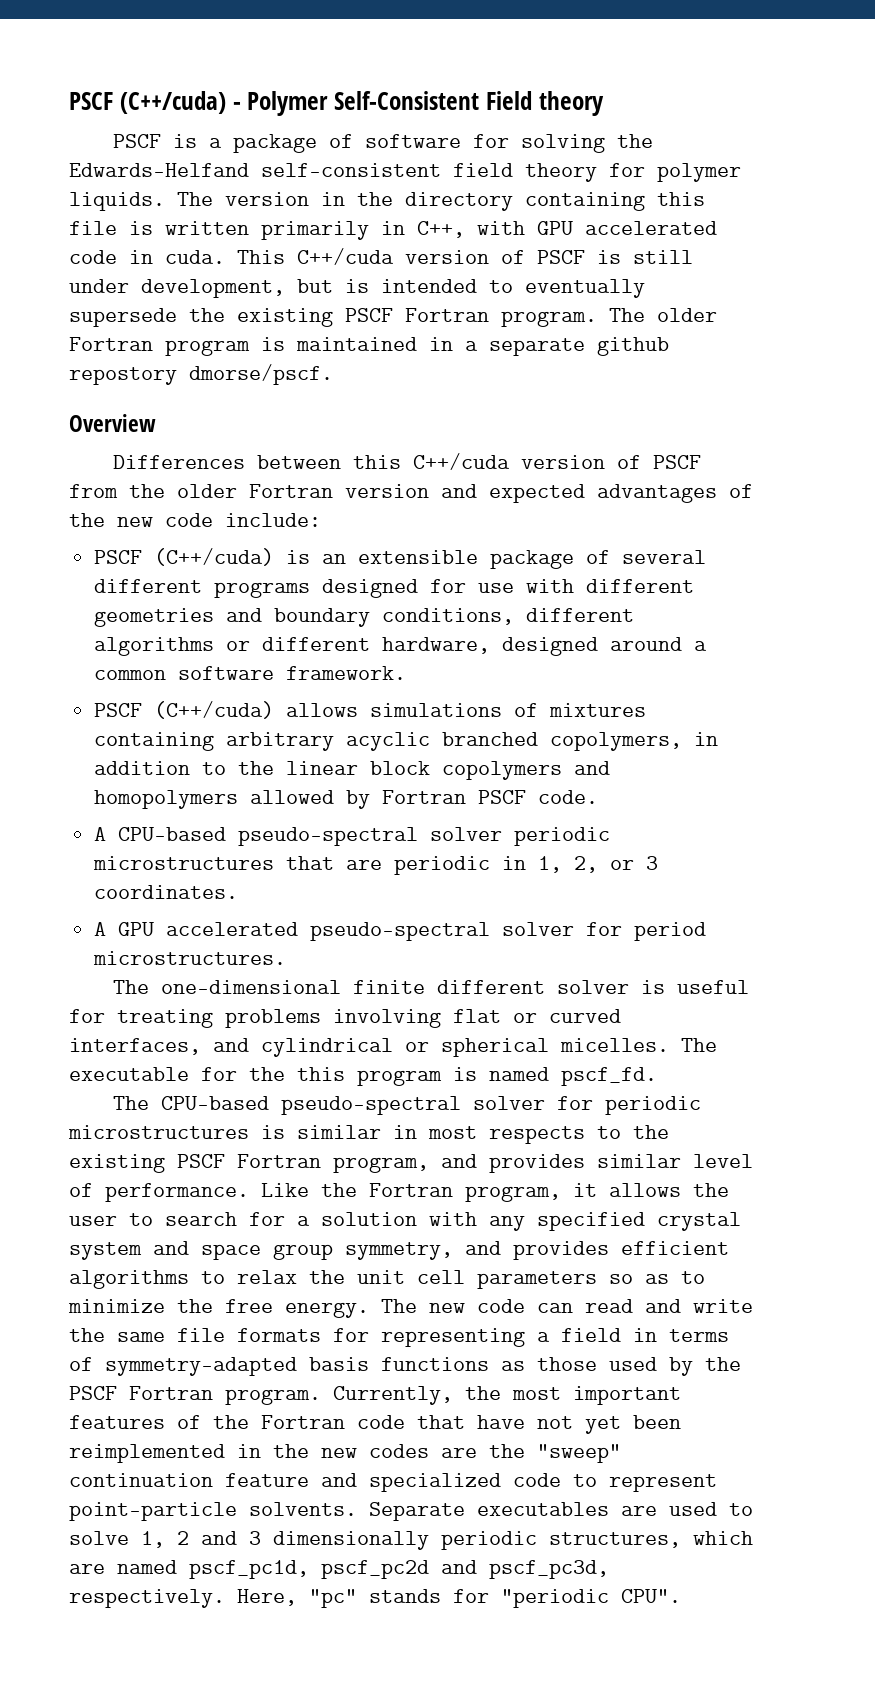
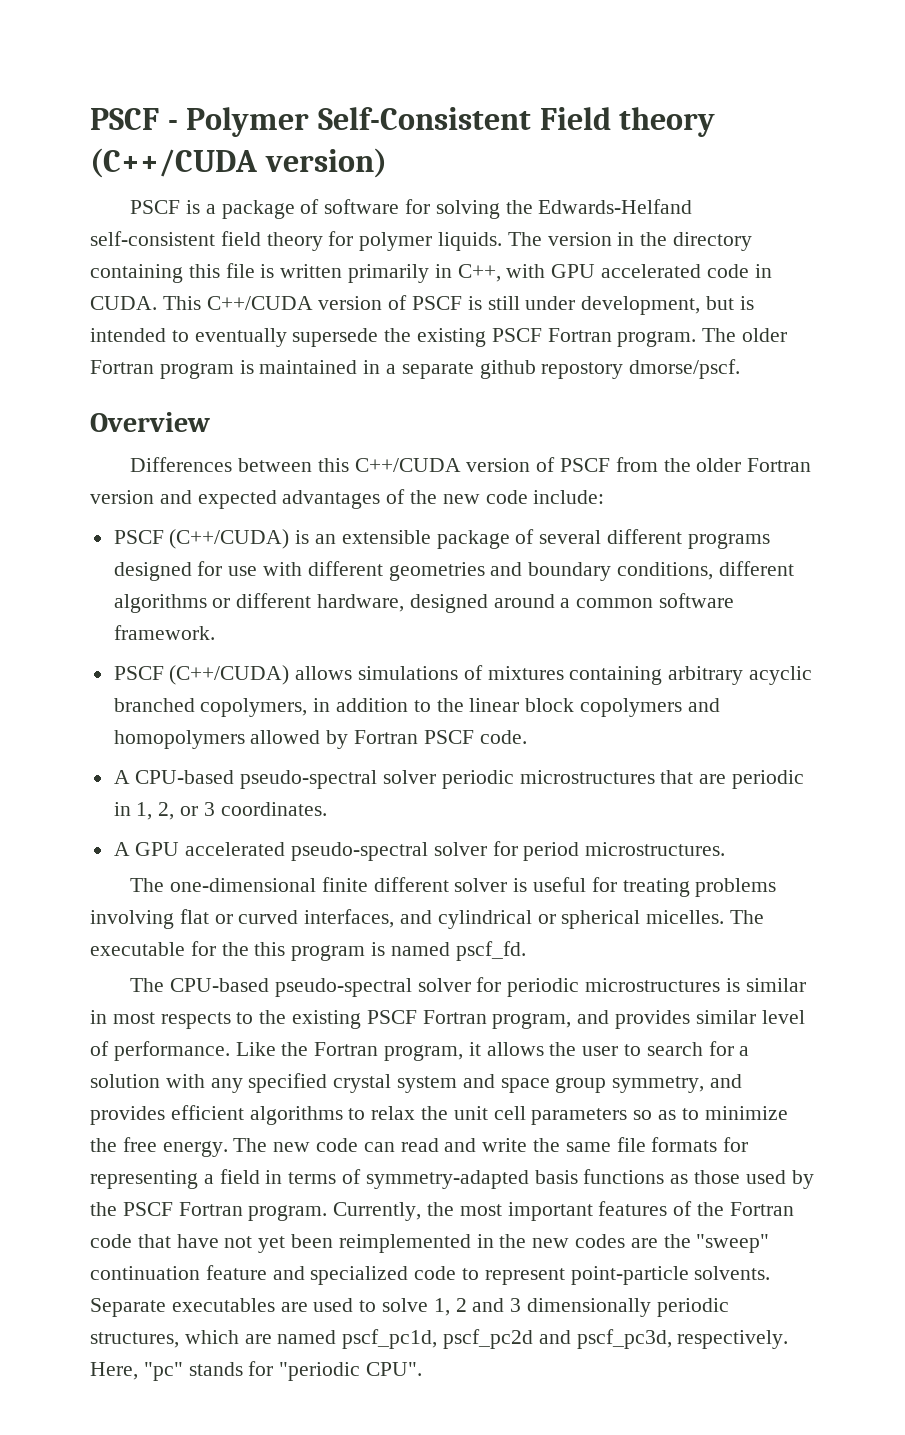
- PSCF (C++/cuda) - Polymer Self-Consistent Field theory
+ PSCF - Polymer Self-Consistent Field theory (C++/CUDA version)
- The version in the directory containing this file is written primarily in C++, with GPU accelerated code in cuda. This C++/cuda version of PSCF is still under development, but is intended to eventually supersede the existing PSCF Fortran program.
+ The version in the directory containing this file is written primarily in C++, with GPU accelerated code in CUDA. This C++/CUDA version of PSCF is still under development, but is intended to eventually supersede the existing PSCF Fortran program.
- Differences between this C++/cuda version of PSCF from the older Fortran version and expected advantages of the new code include:
+ Differences between this C++/CUDA version of PSCF from the older Fortran version and expected advantages of the new code include:
- PSCF (C++/cuda) is an extensible package of several different programs designed for use with different geometries and boundary conditions, different algorithms or different hardware, designed around a common software framework.
+ PSCF (C++/CUDA) is an extensible package of several different programs designed for use with different geometries and boundary conditions, different algorithms or different hardware, designed around a common software framework.
- PSCF (C++/cuda) allows simulations of mixtures containing arbitrary acyclic branched copolymers, in addition to the linear block copolymers and homopolymers allowed by Fortran PSCF code.
+ PSCF (C++/CUDA) allows simulations of mixtures containing arbitrary acyclic branched copolymers, in addition to the linear block copolymers and homopolymers allowed by Fortran PSCF code.

